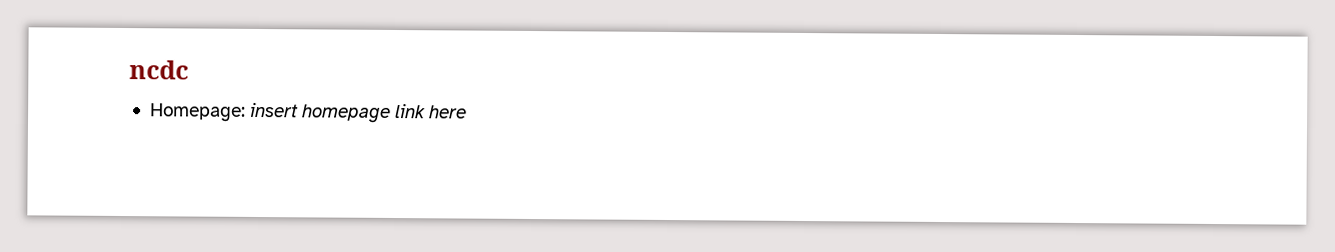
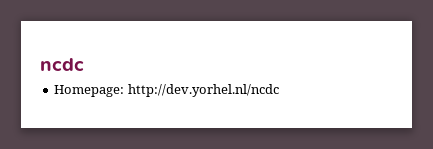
- Homepage: insert homepage link here
+ Homepage: http://dev.yorhel.nl/ncdc

